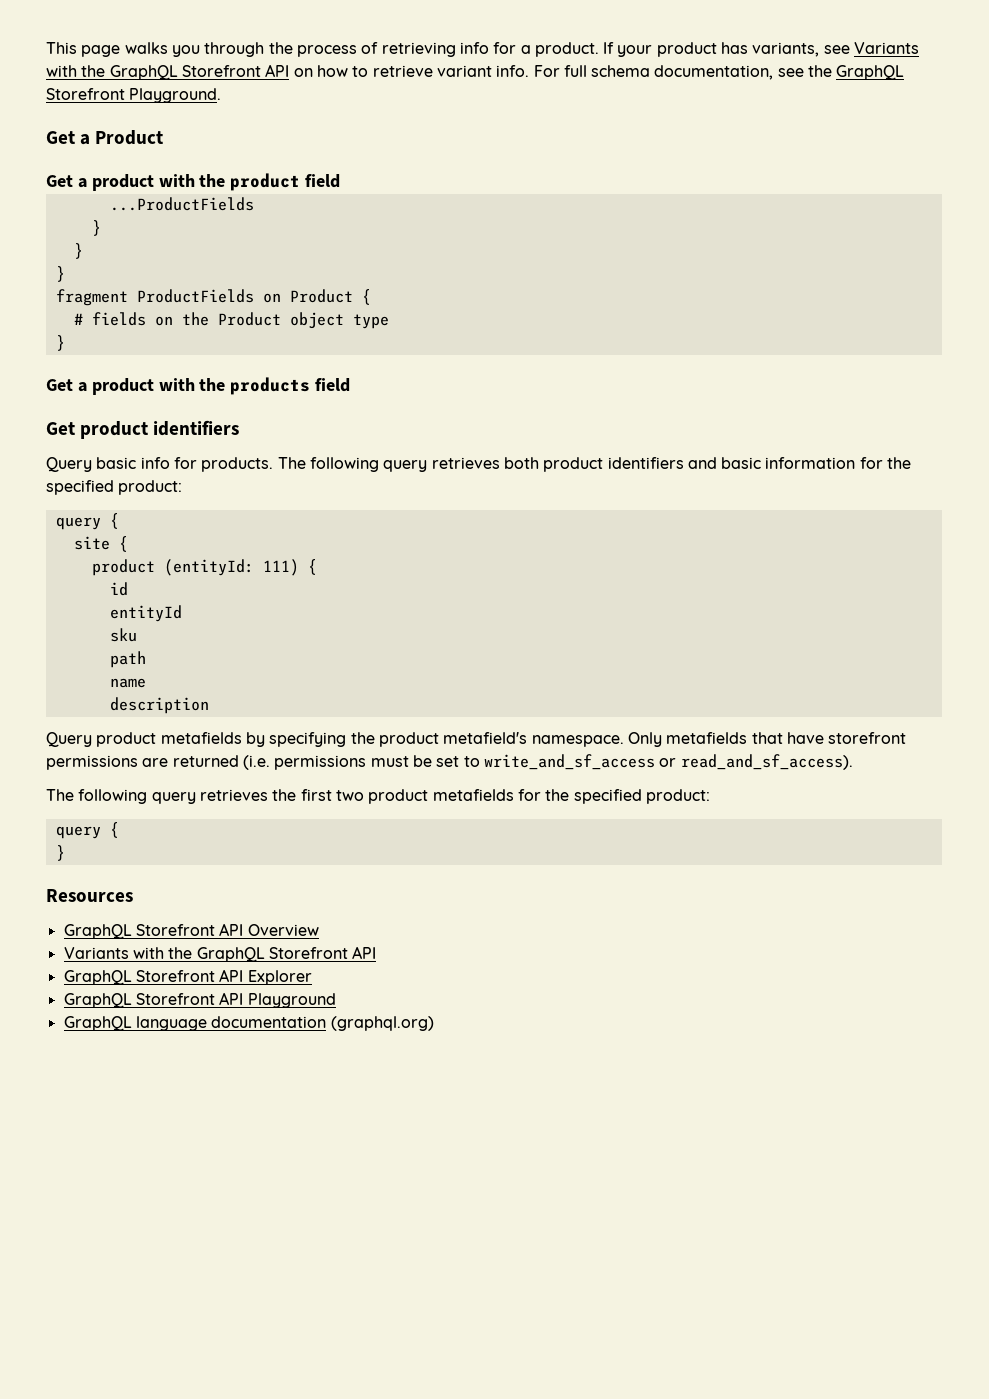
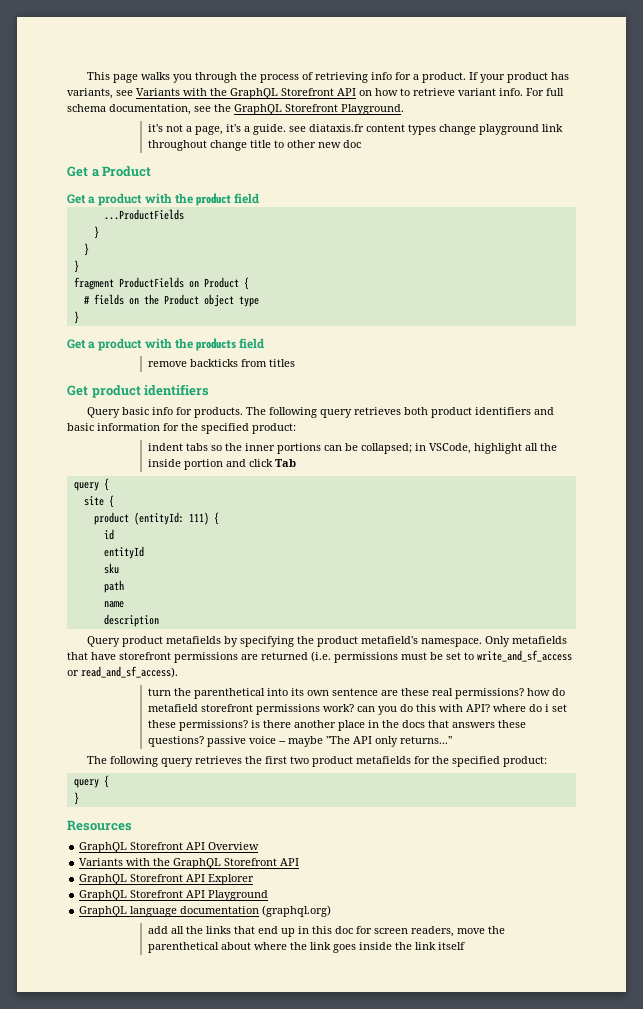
+ it's not a page, it's a guide. see diataxis.fr content types change playground link throughout change title to other new doc
+ remove backticks from titles
+ indent tabs so the inner portions can be collapsed; in VSCode, highlight all the inside portion and click Tab
+ turn the parenthetical into its own sentence are these real permissions? how do metafield storefront permissions work? can you do this with API? where do i set these permissions? is there another place in the docs that answers these questions? passive voice -- maybe "The API only returns..."
+ add all the links that end up in this doc for screen readers, move the parenthetical about where the link goes inside the link itself

